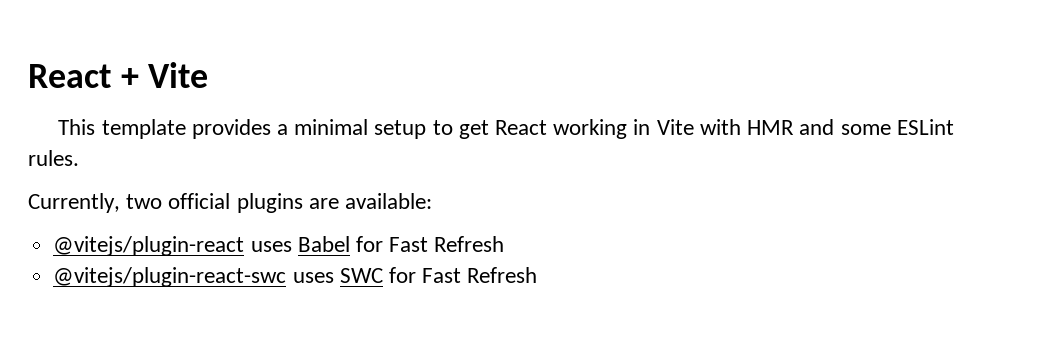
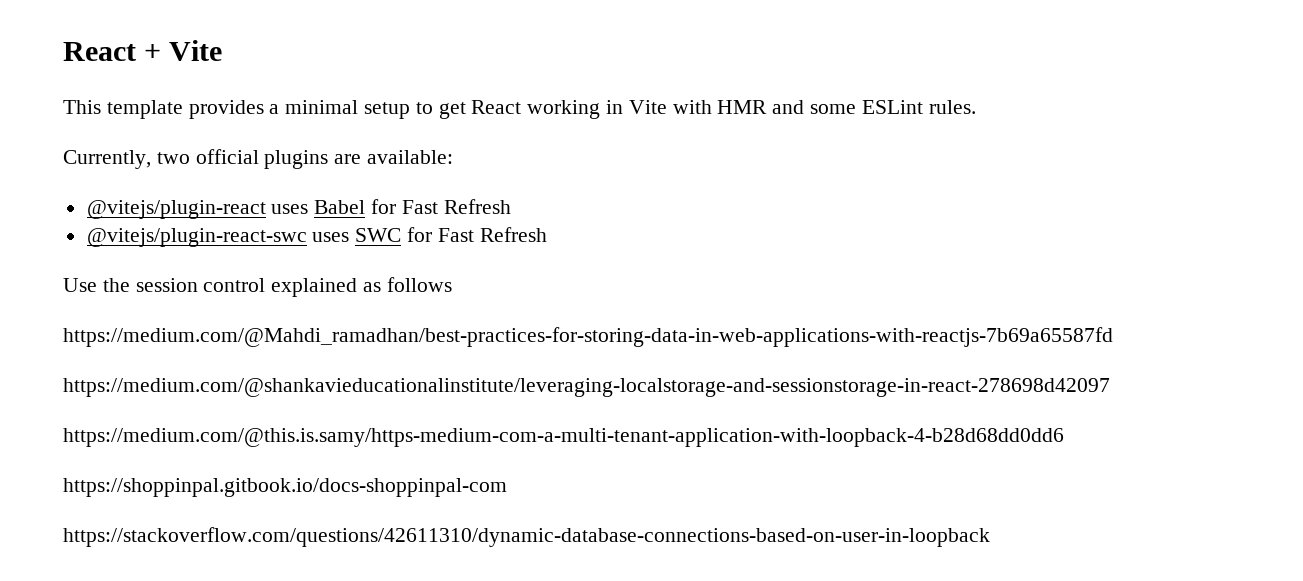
+ Use the session control explained as follows
+ https://medium.com/@Mahdi_ramadhan/best-practices-for-storing-data-in-web-applications-with-reactjs-7b69a65587fd
+ https://medium.com/@shankavieducationalinstitute/leveraging-localstorage-and-sessionstorage-in-react-278698d42097
+ https://medium.com/@this.is.samy/https-medium-com-a-multi-tenant-application-with-loopback-4-b28d68dd0dd6
+ https://shoppinpal.gitbook.io/docs-shoppinpal-com
+ https://stackoverflow.com/questions/42611310/dynamic-database-connections-based-on-user-in-loopback

